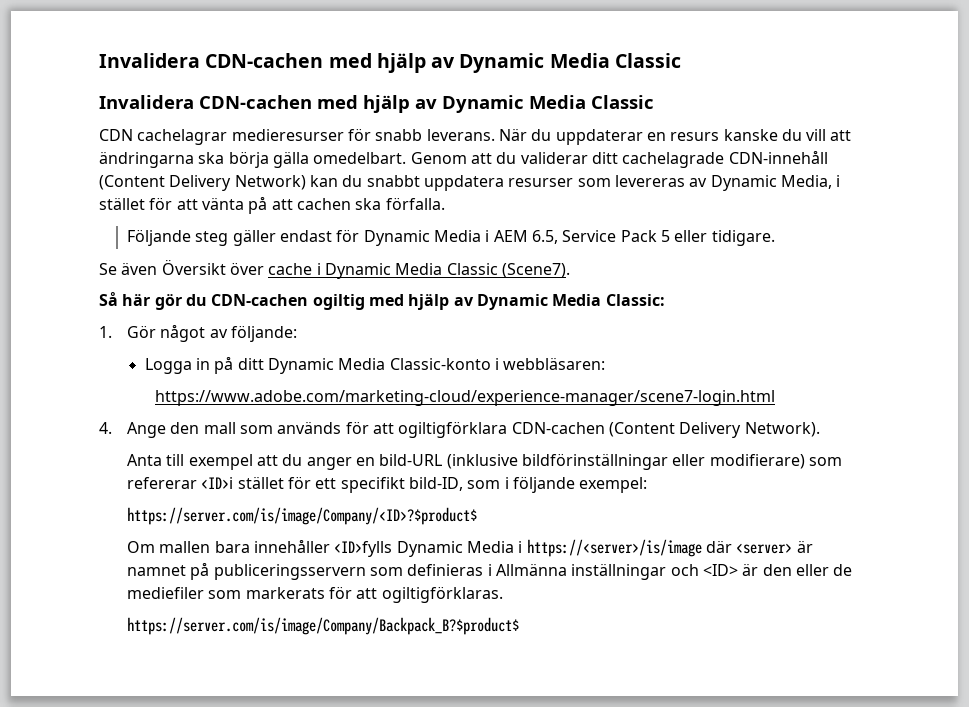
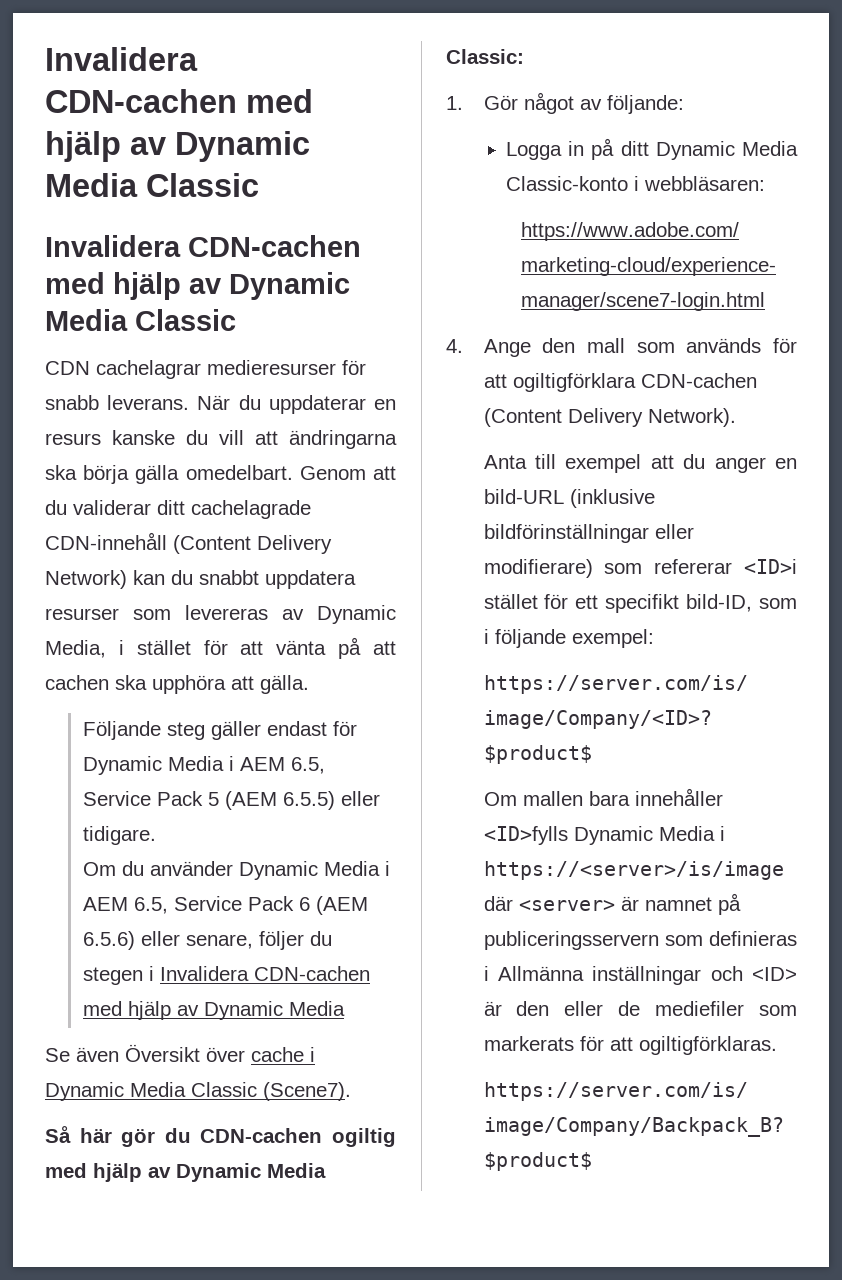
- Genom att du validerar ditt cachelagrade CDN-innehåll (Content Delivery Network) kan du snabbt uppdatera resurser som levereras av Dynamic Media, i stället för att vänta på att cachen ska förfalla.
+ Genom att du validerar ditt cachelagrade CDN-innehåll (Content Delivery Network) kan du snabbt uppdatera resurser som levereras av Dynamic Media, i stället för att vänta på att cachen ska upphöra att gälla.
- Följande steg gäller endast för Dynamic Media i AEM 6.5, Service Pack 5 eller tidigare.
+ Följande steg gäller endast för Dynamic Media i AEM 6.5, Service Pack 5 (AEM 6.5.5) eller tidigare.
+ Om du använder Dynamic Media i AEM 6.5, Service Pack 6 (AEM 6.5.6) eller senare, följer du stegen i Invalidera CDN-cachen med hjälp av Dynamic Media

